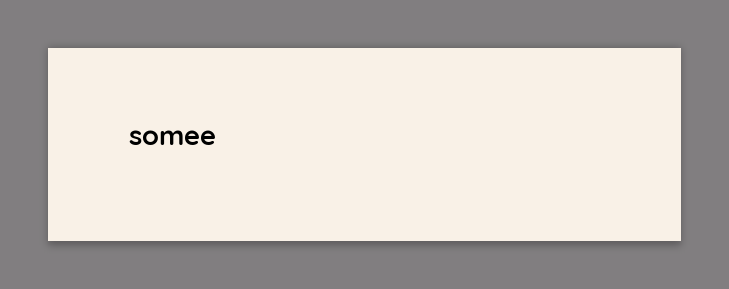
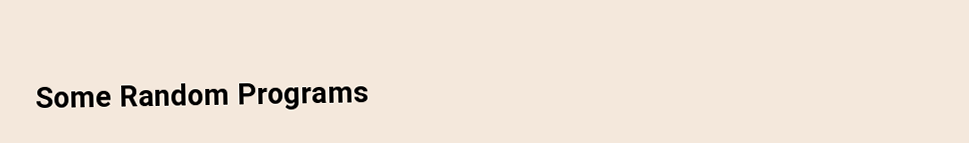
- somee
+ Some Random Programs

